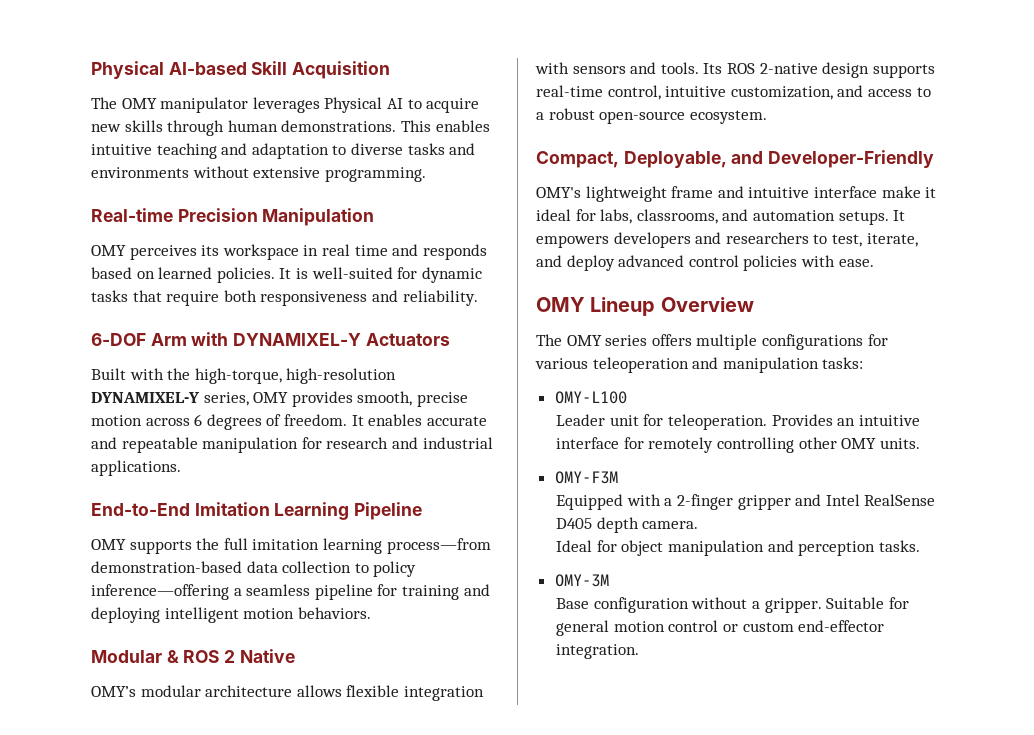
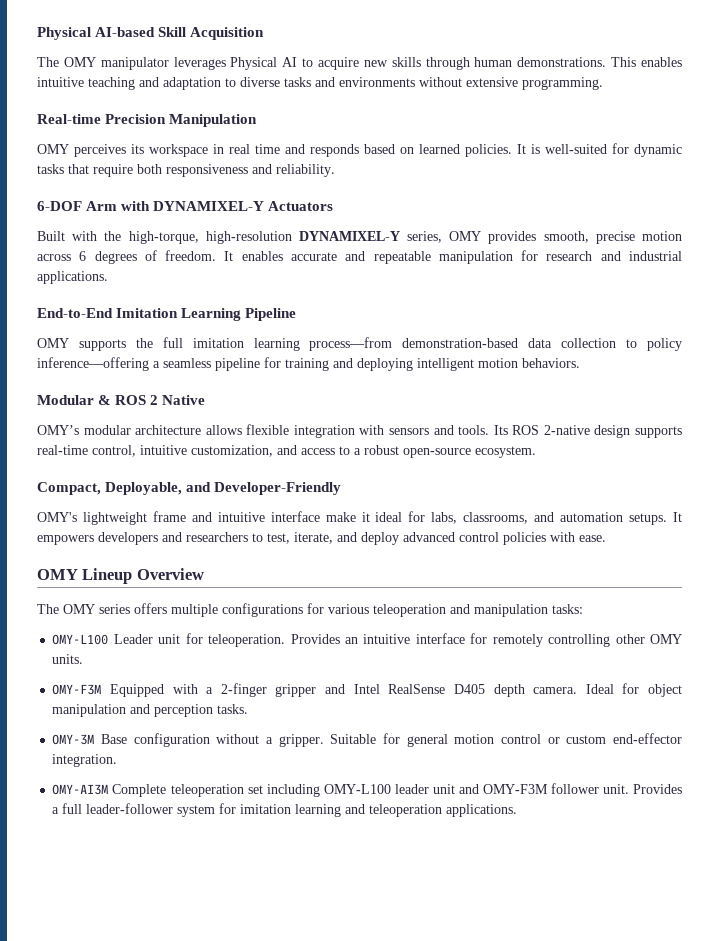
- OMY-L100
- Leader unit for teleoperation.
+ OMY-L100 Leader unit for teleoperation.
- OMY-F3M
- Equipped with a 2-finger gripper and Intel RealSense D405 depth camera.
- Ideal for object manipulation and perception tasks.
+ OMY-F3M Equipped with a 2-finger gripper and Intel RealSense D405 depth camera. Ideal for object manipulation and perception tasks.
- OMY-3M
- Base configuration without a gripper.
+ OMY-3M Base configuration without a gripper.
+ OMY-AI3M Complete teleoperation set including OMY-L100 leader unit and OMY-F3M follower unit. Provides a full leader-follower system for imitation learning and teleoperation applications.

